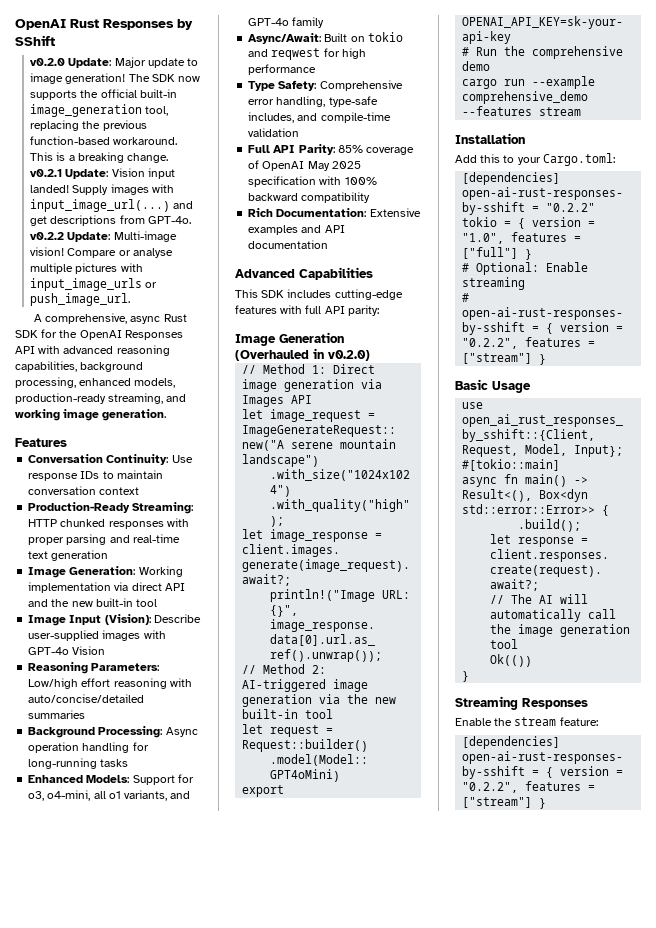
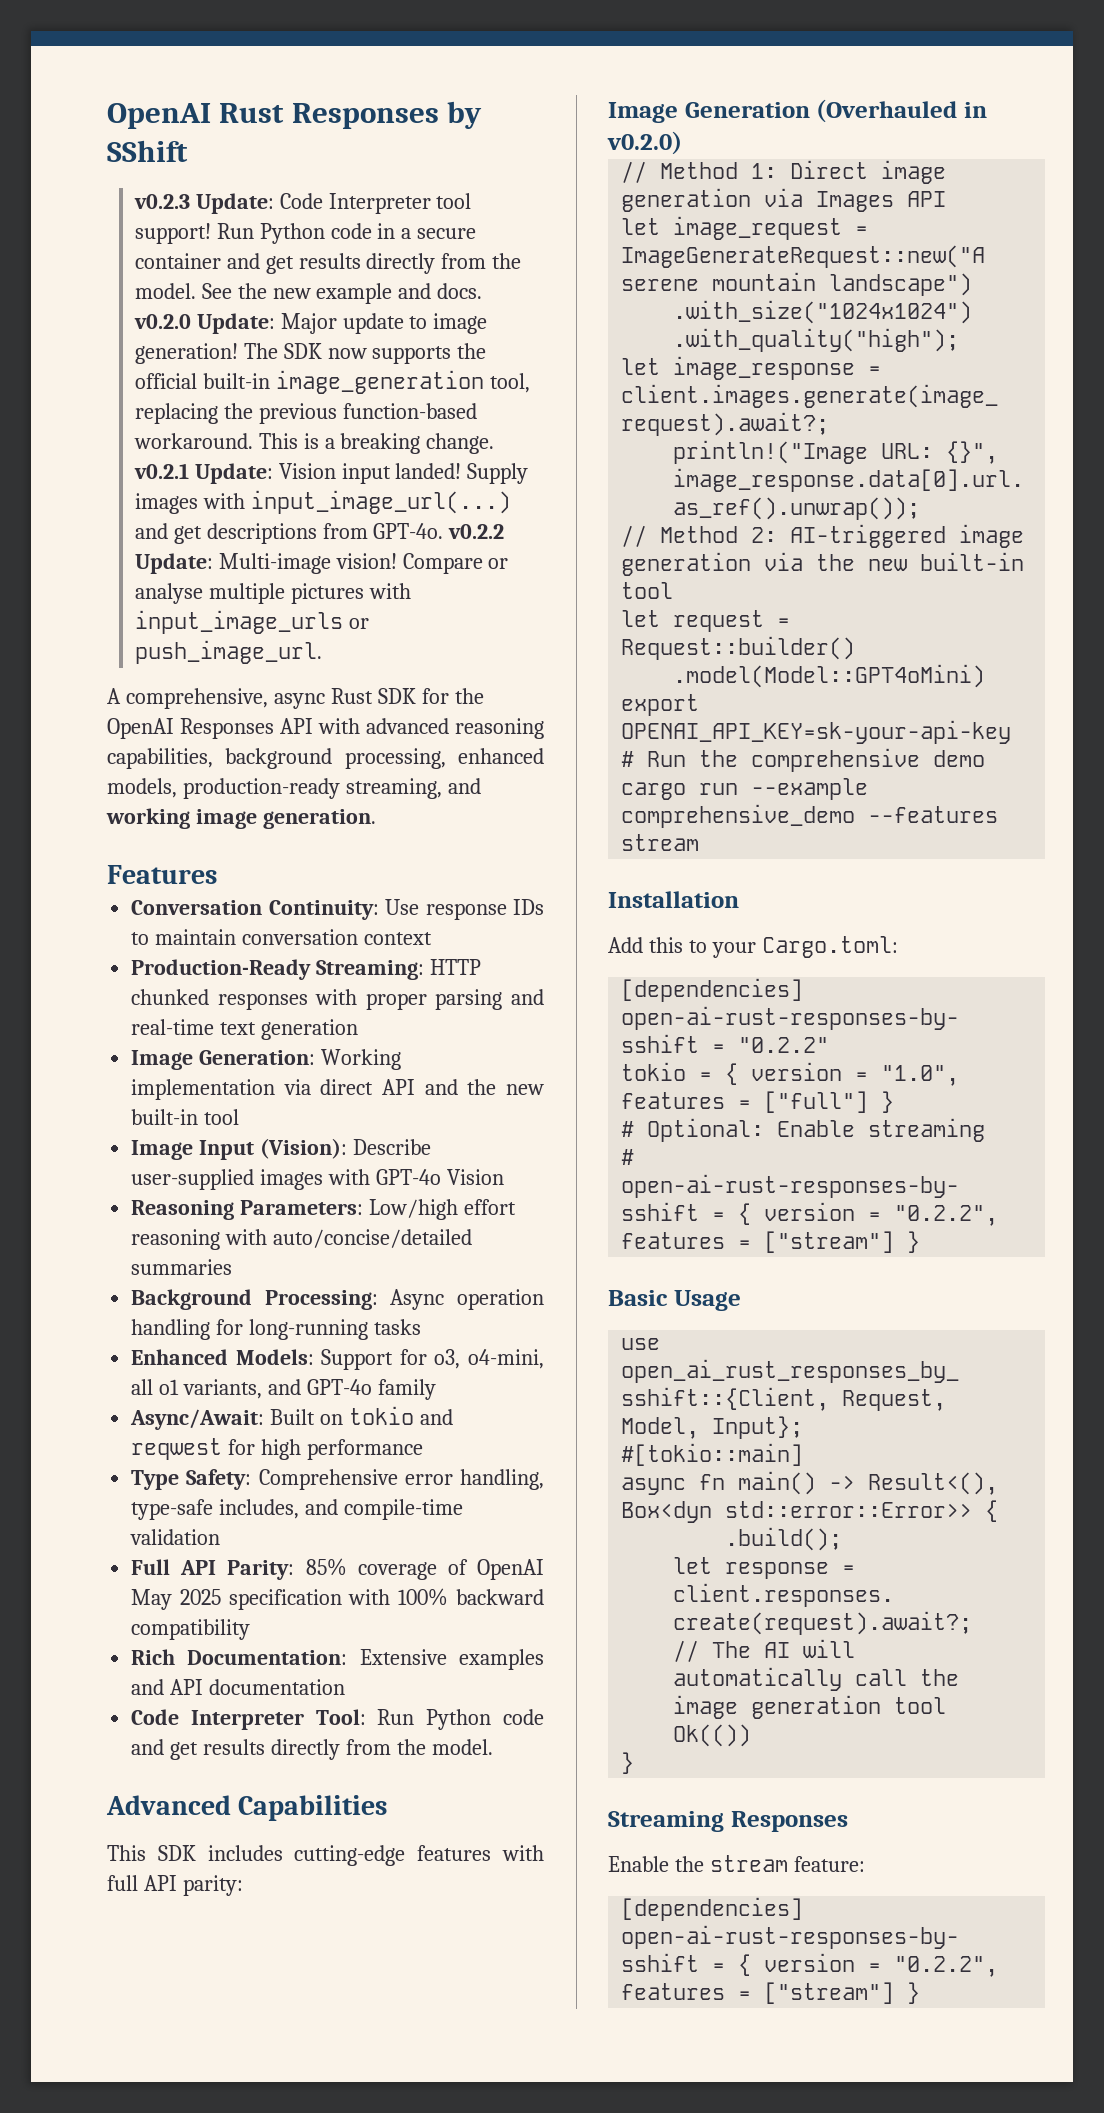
- v0.2.0 Update: Major update to image generation!
+ v0.2.3 Update: Code Interpreter tool support! Run Python code in a secure container and get results directly from the model. See the new example and docs. v0.2.0 Update: Major update to image generation!
+ Code Interpreter Tool: Run Python code and get results directly from the model.

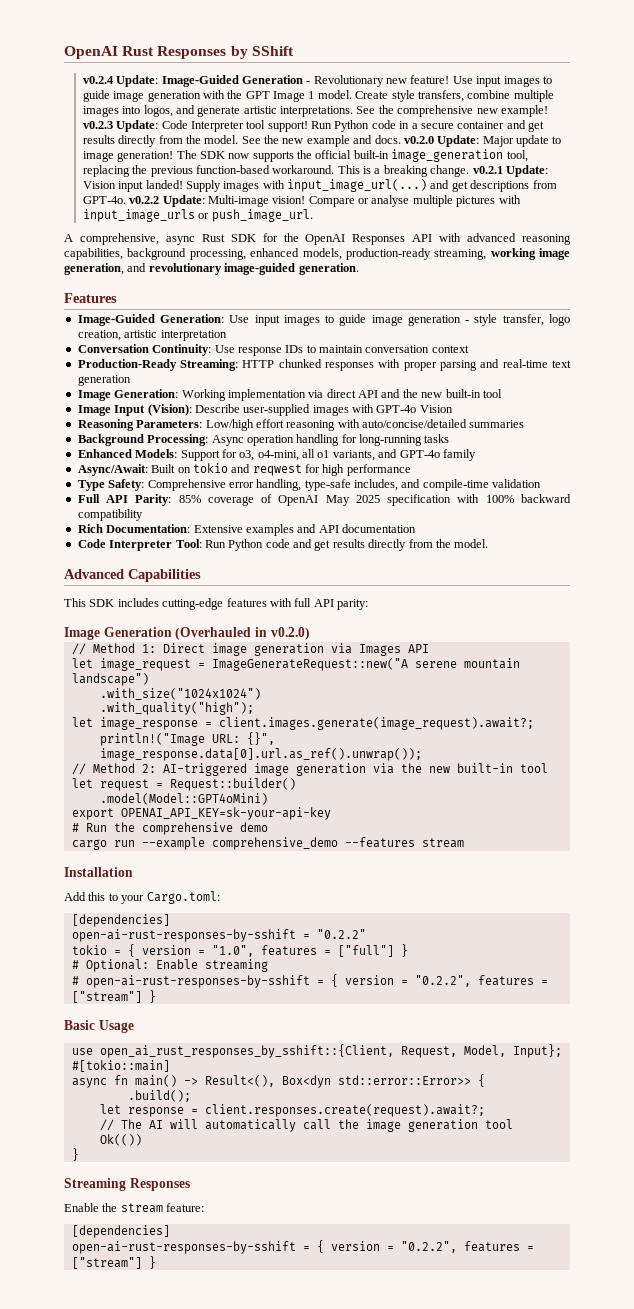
- v0.2.3 Update: Code Interpreter tool support!
+ v0.2.4 Update: Image-Guided Generation - Revolutionary new feature! Use input images to guide image generation with the GPT Image 1 model. Create style transfers, combine multiple images into logos, and generate artistic interpretations. See the comprehensive new example! v0.2.3 Update: Code Interpreter tool support!
- A comprehensive, async Rust SDK for the OpenAI Responses API with advanced reasoning capabilities, background processing, enhanced models, production-ready streaming, and working image generation.
+ A comprehensive, async Rust SDK for the OpenAI Responses API with advanced reasoning capabilities, background processing, enhanced models, production-ready streaming, working image generation, and revolutionary image-guided generation.
  Features
+ Image-Guided Generation: Use input images to guide image generation - style transfer, logo creation, artistic interpretation

